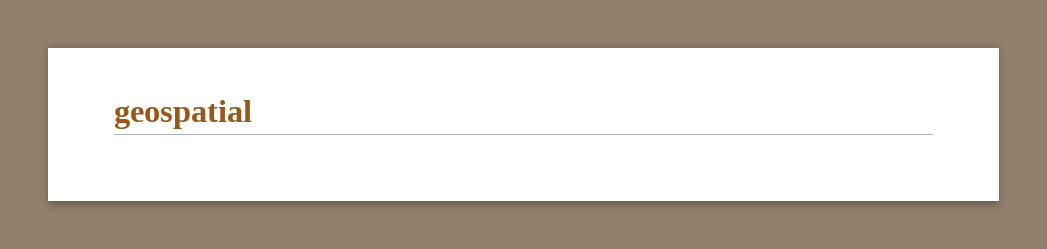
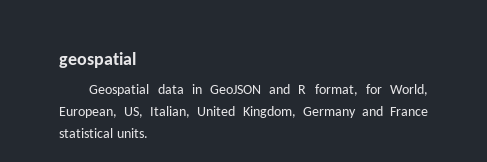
+ Geospatial data in GeoJSON and R format, for World, European, US, Italian, United Kingdom, Germany and France statistical units.

